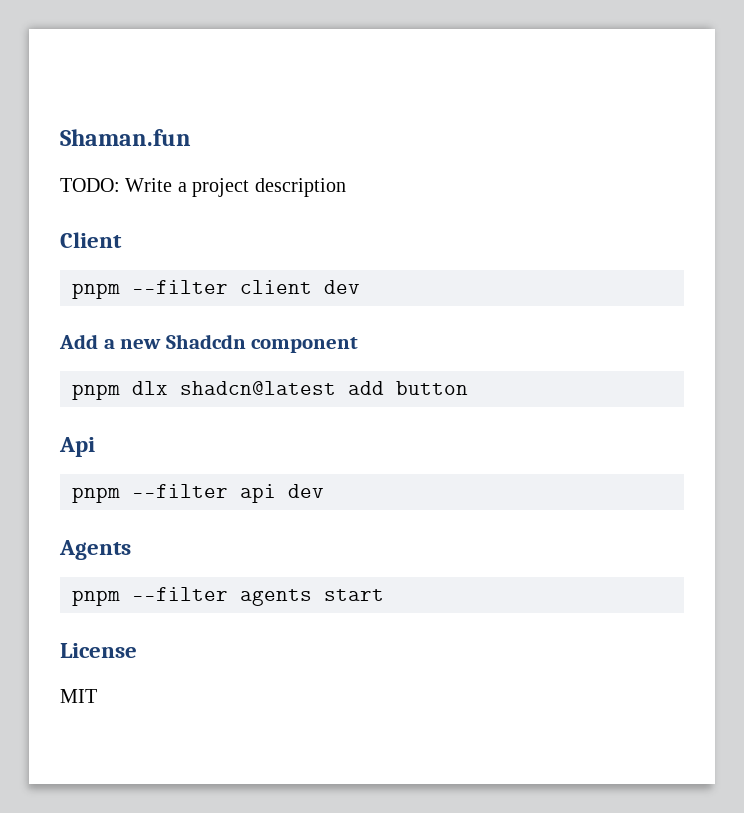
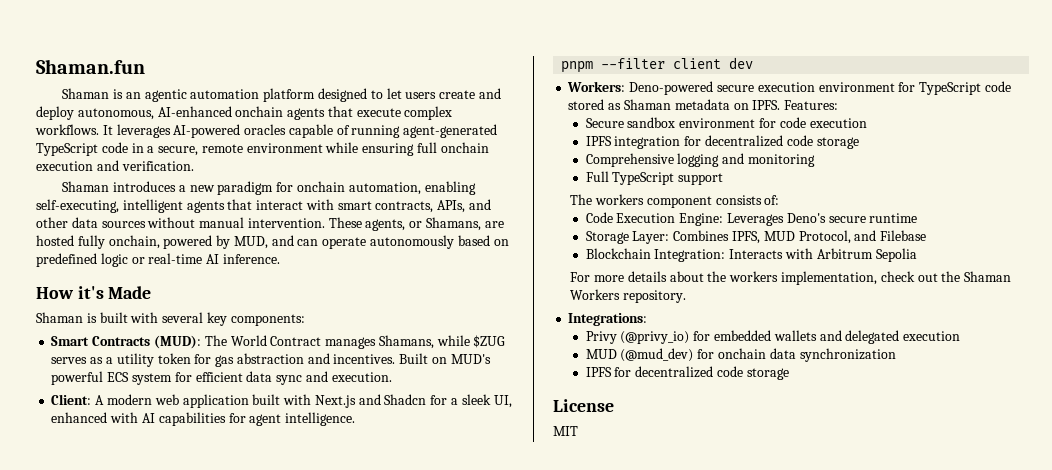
- TODO: Write a project description
- Client
+ Shaman is an agentic automation platform designed to let users create and deploy autonomous, AI-enhanced onchain agents that execute complex workflows. It leverages AI-powered oracles capable of running agent-generated TypeScript code in a secure, remote environment while ensuring full onchain execution and verification.
+ Shaman introduces a new paradigm for onchain automation, enabling self-executing, intelligent agents that interact with smart contracts, APIs, and other data sources without manual intervention. These agents, or Shamans, are hosted fully onchain, powered by MUD, and can operate autonomously based on predefined logic or real-time AI inference.
+ How it's Made
+ Shaman is built with several key components:
+ Smart Contracts (MUD): The World Contract manages Shamans, while $ZUG serves as a utility token for gas abstraction and incentives. Built on MUD's powerful ECS system for efficient data sync and execution.
+ Client: A modern web application built with Next.js and Shadcn for a sleek UI, enhanced with AI capabilities for agent intelligence.
  pnpm --filter client dev
- Add a new Shadcdn component
- pnpm dlx shadcn@latest add button
- Api
- pnpm --filter api dev
- Agents
- pnpm --filter agents start
+ Workers: Deno-powered secure execution environment for TypeScript code stored as Shaman metadata on IPFS. Features:
+ Secure sandbox environment for code execution
+ IPFS integration for decentralized code storage
+ Comprehensive logging and monitoring
+ Full TypeScript support
+ The workers component consists of:
+ Code Execution Engine: Leverages Deno's secure runtime
+ Storage Layer: Combines IPFS, MUD Protocol, and Filebase
+ Blockchain Integration: Interacts with Arbitrum Sepolia
+ For more details about the workers implementation, check out the Shaman Workers repository.
+ Integrations:
+ Privy (@privy_io) for embedded wallets and delegated execution
+ MUD (@mud_dev) for onchain data synchronization
+ IPFS for decentralized code storage

